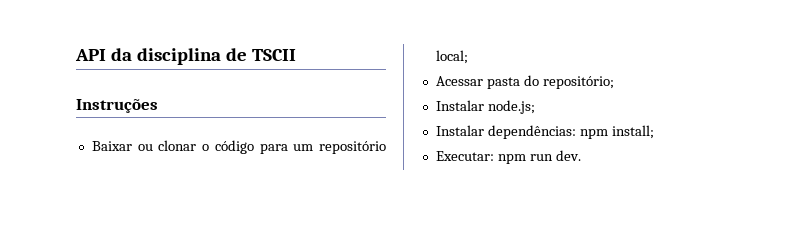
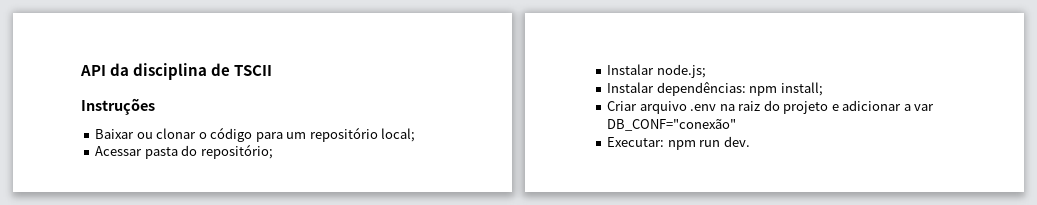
+ Criar arquivo .env na raiz do projeto e adicionar a var DB_CONF="conexão"

